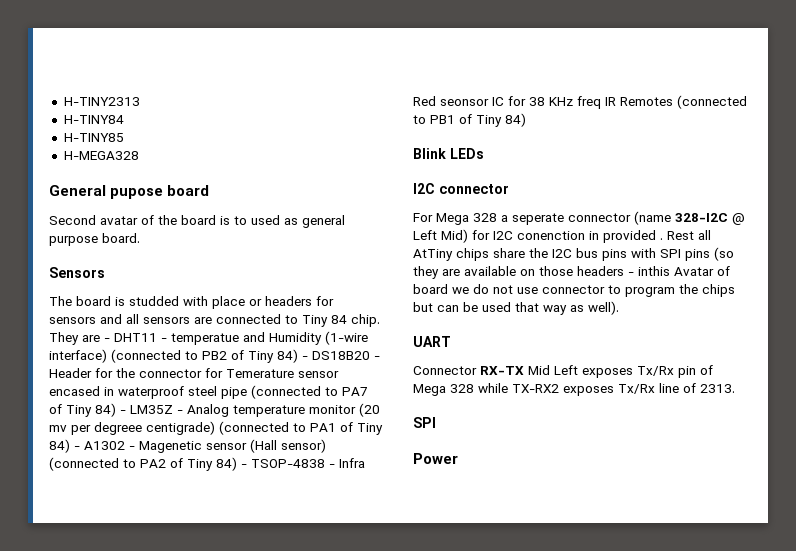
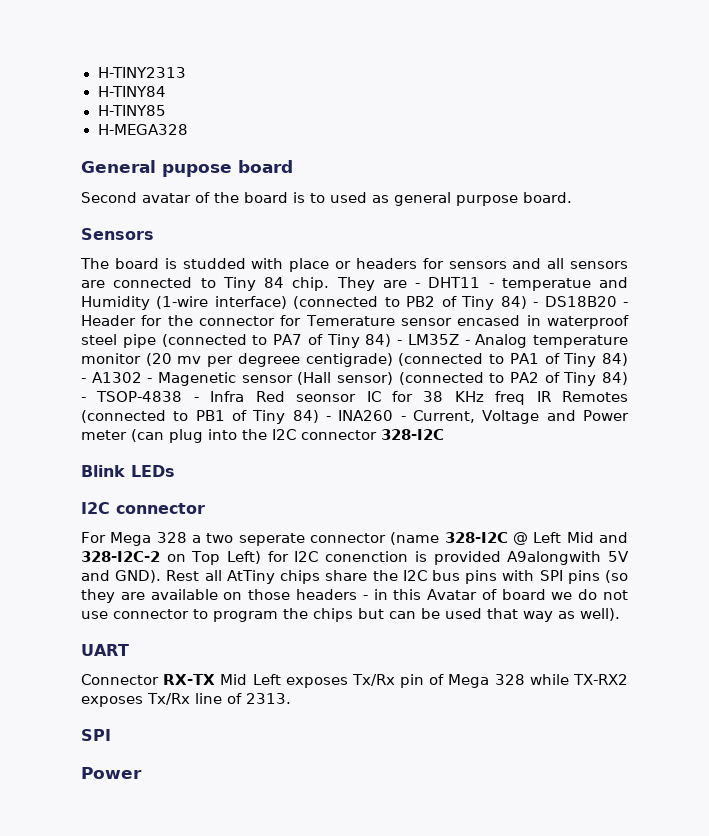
- They are - DHT11 - temperatue and Humidity (1-wire interface) (connected to PB2 of Tiny 84) - DS18B20 - Header for the connector for Temerature sensor encased in waterproof steel pipe (connected to PA7 of Tiny 84) - LM35Z - Analog temperature monitor (20 mv per degreee centigrade) (connected to PA1 of Tiny 84) - A1302 - Magenetic sensor (Hall sensor) (connected to PA2 of Tiny 84) - TSOP-4838 - Infra Red seonsor IC for 38 KHz freq IR Remotes (connected to PB1 of Tiny 84)
+ They are - DHT11 - temperatue and Humidity (1-wire interface) (connected to PB2 of Tiny 84) - DS18B20 - Header for the connector for Temerature sensor encased in waterproof steel pipe (connected to PA7 of Tiny 84) - LM35Z - Analog temperature monitor (20 mv per degreee centigrade) (connected to PA1 of Tiny 84) - A1302 - Magenetic sensor (Hall sensor) (connected to PA2 of Tiny 84) - TSOP-4838 - Infra Red seonsor IC for 38 KHz freq IR Remotes (connected to PB1 of Tiny 84) - INA260 - Current, Voltage and Power meter (can plug into the I2C connector 328-I2C
- For Mega 328 a seperate connector (name 328-I2C @ Left Mid) for I2C conenction in provided .
+ For Mega 328 a two seperate connector (name 328-I2C @ Left Mid and 328-I2C-2 on Top Left) for I2C conenction is provided A9alongwith 5V and GND).
- Rest all AtTiny chips share the I2C bus pins with SPI pins (so they are available on those headers - inthis Avatar of board we do not use connector to program the chips but can be used that way as well).
+ Rest all AtTiny chips share the I2C bus pins with SPI pins (so they are available on those headers - in this Avatar of board we do not use connector to program the chips but can be used that way as well).

